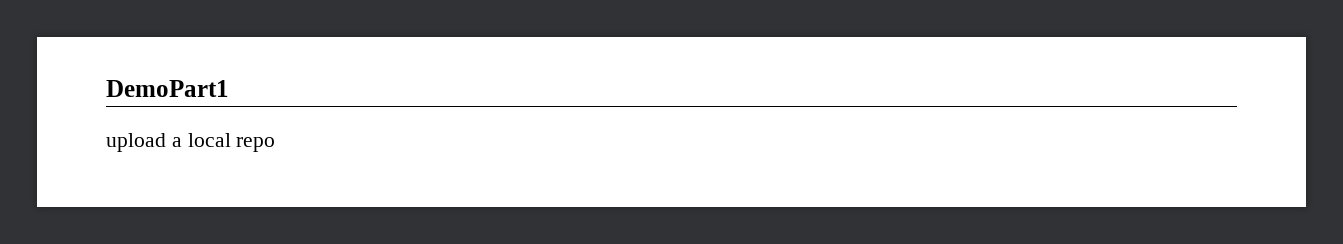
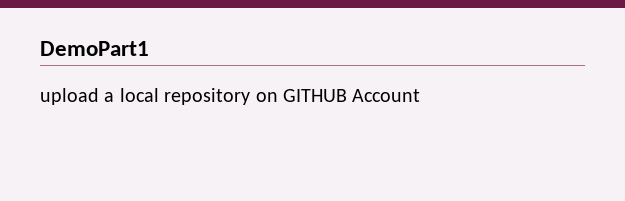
- upload a local repo
+ upload a local repository on GITHUB Account

